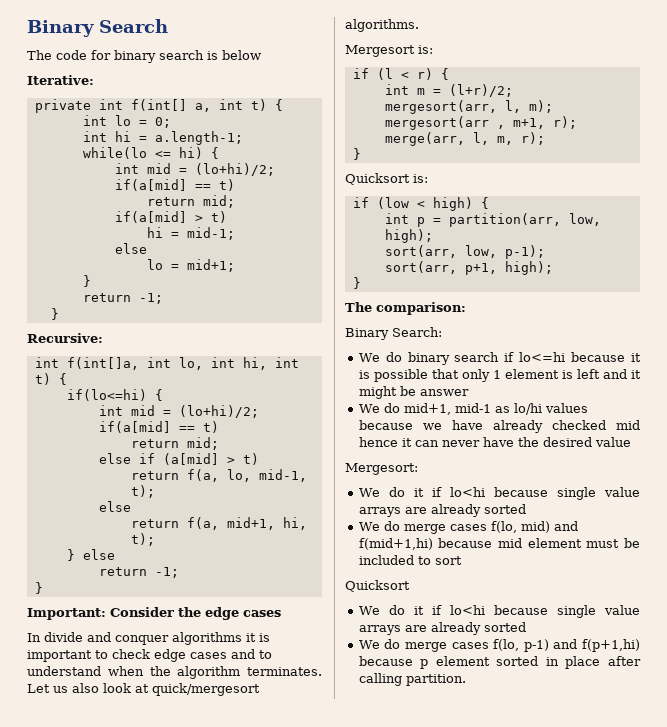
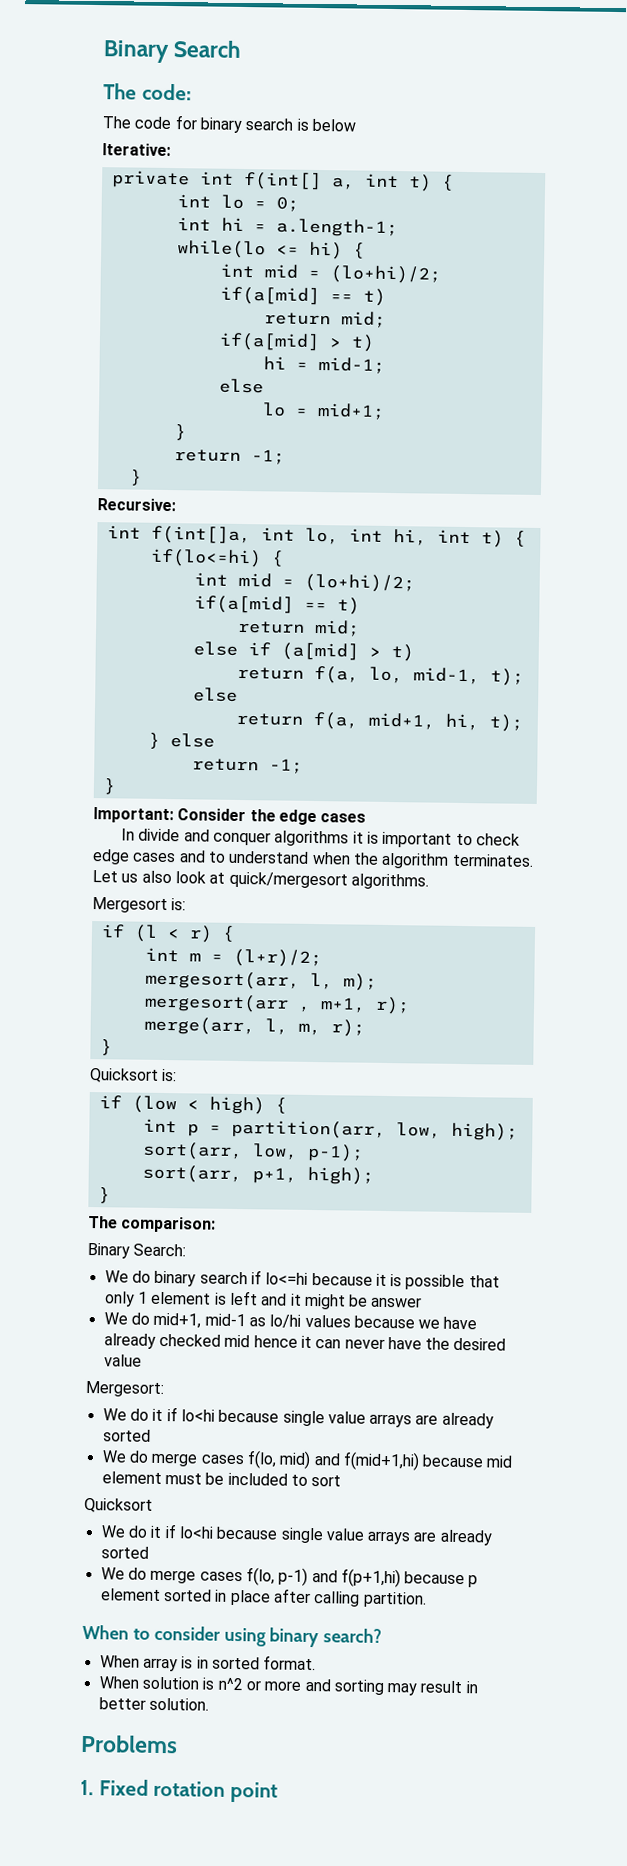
+ The code:
+ When to consider using binary search?
+ When array is in sorted format.
+ When solution is n^2 or more and sorting may result in better solution.
+ Problems
+ 1. Fixed rotation point

